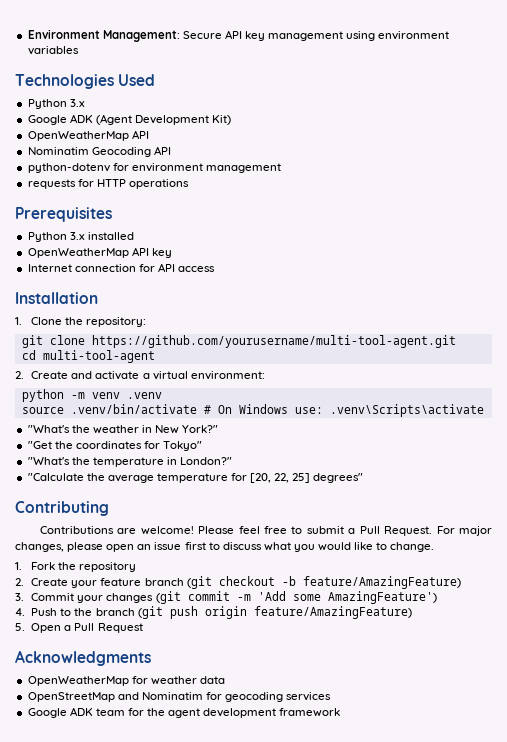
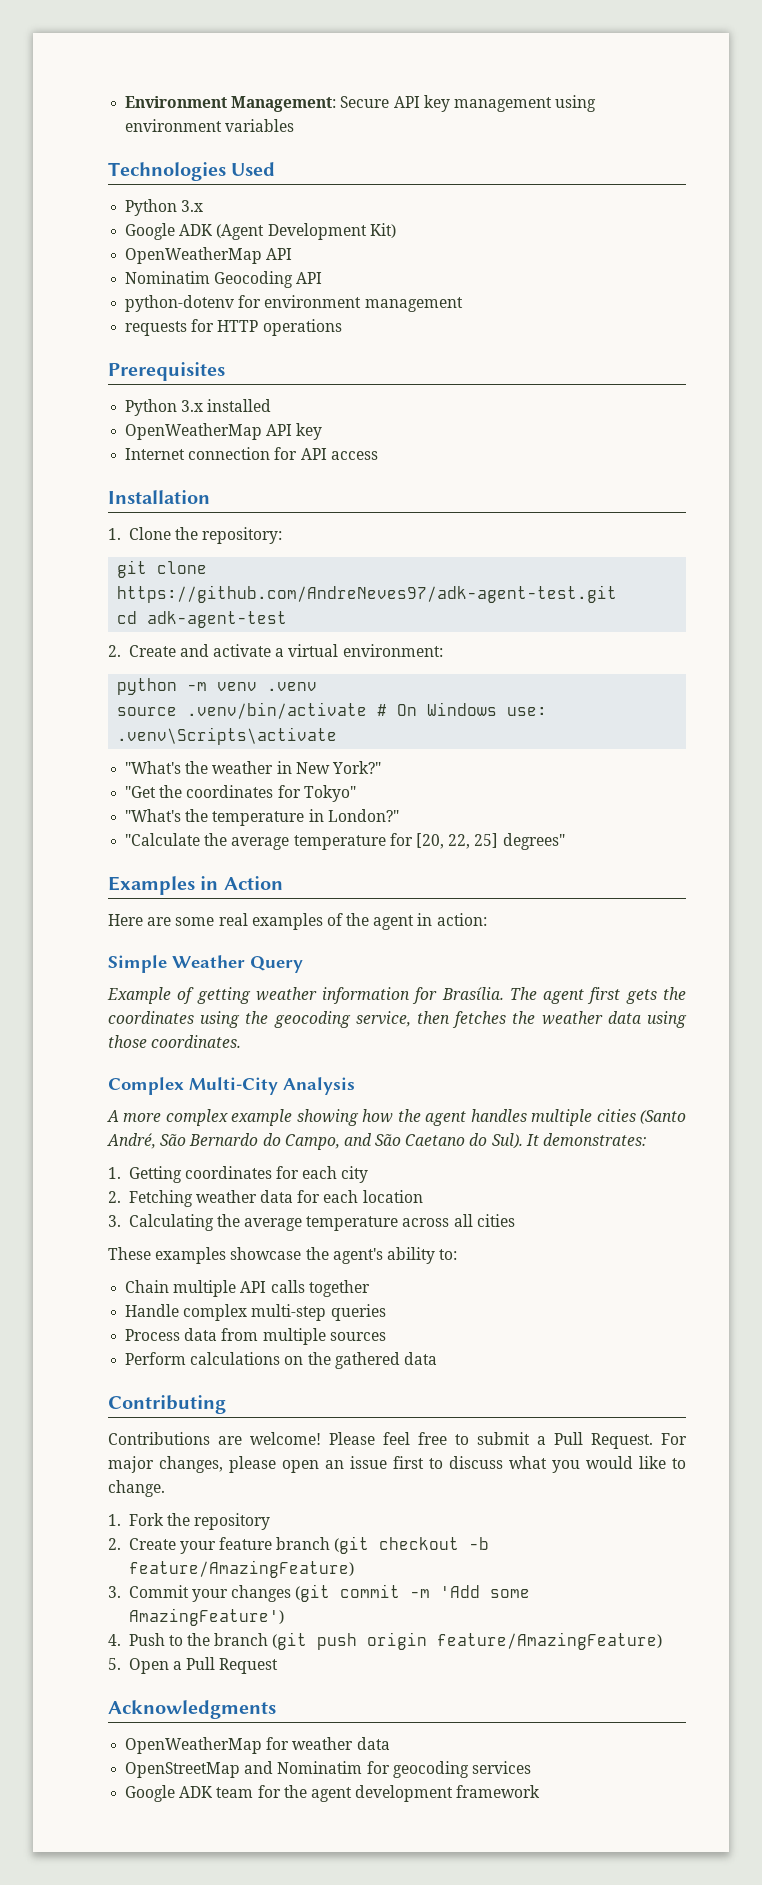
- git clone https://github.com/yourusername/multi-tool-agent.git
+ git clone https://github.com/AndreNeves97/adk-agent-test.git
- cd multi-tool-agent
+ cd adk-agent-test
+ Examples in Action
+ Here are some real examples of the agent in action:
+ Simple Weather Query
+ Example of getting weather information for Brasília. The agent first gets the coordinates using the geocoding service, then fetches the weather data using those coordinates.
+ Complex Multi-City Analysis
+ A more complex example showing how the agent handles multiple cities (Santo André, São Bernardo do Campo, and São Caetano do Sul). It demonstrates:
+ 1. Getting coordinates for each city
+ 2. Fetching weather data for each location
+ 3. Calculating the average temperature across all cities
+ These examples showcase the agent's ability to:
+ Chain multiple API calls together
+ Handle complex multi-step queries
+ Process data from multiple sources
+ Perform calculations on the gathered data

